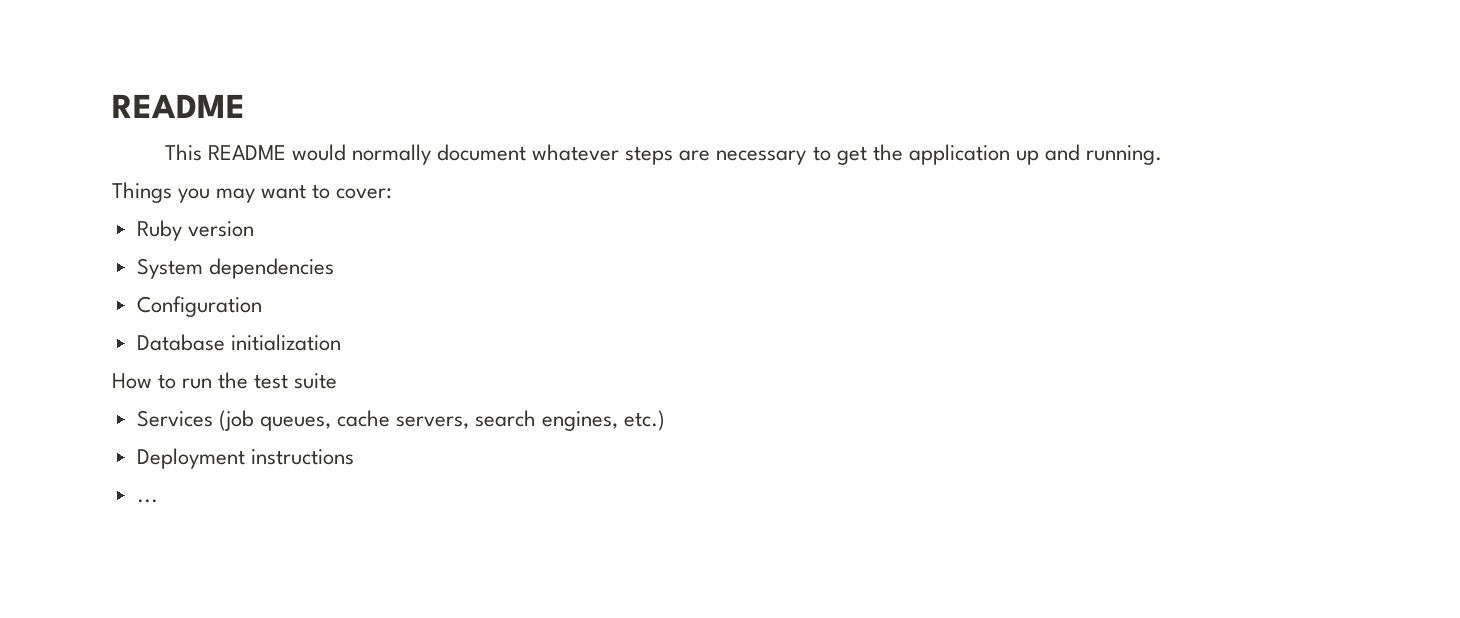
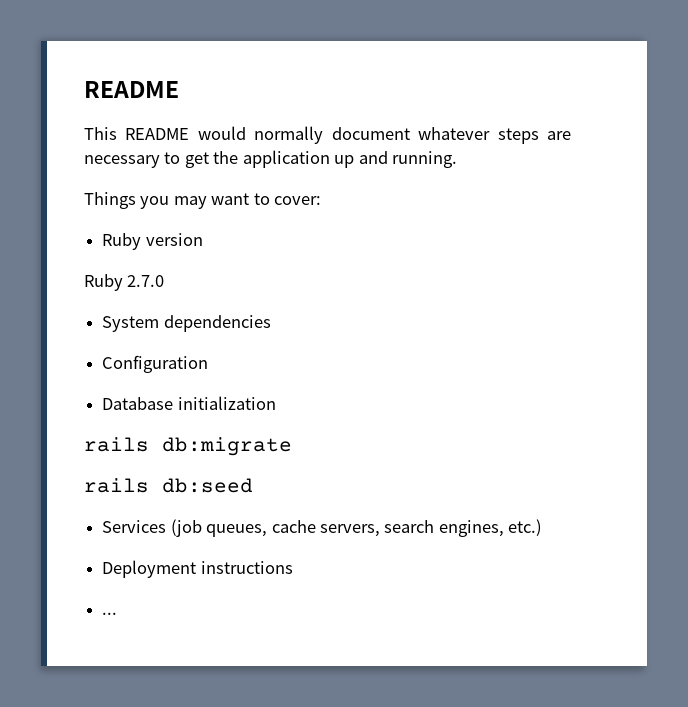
+ Ruby 2.7.0
- How to run the test suite
+ rails db:migrate
+ rails db:seed

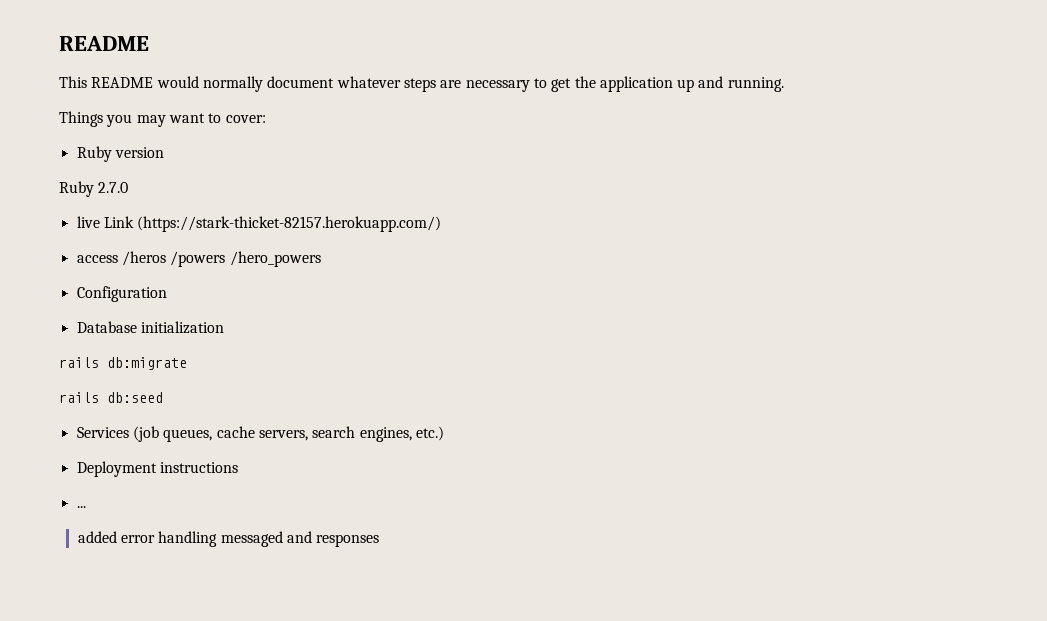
- System dependencies
+ live Link (https://stark-thicket-82157.herokuapp.com/)
+ access /heros /powers /hero_powers
+ added error handling messaged and responses

